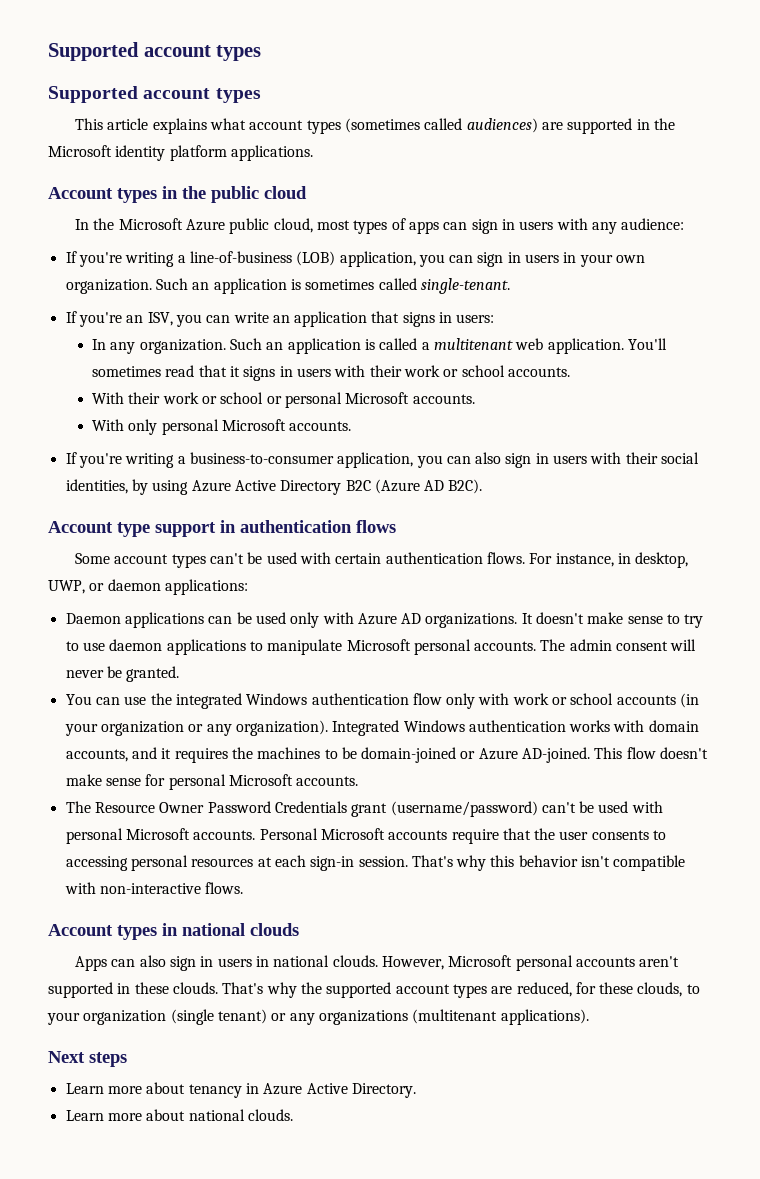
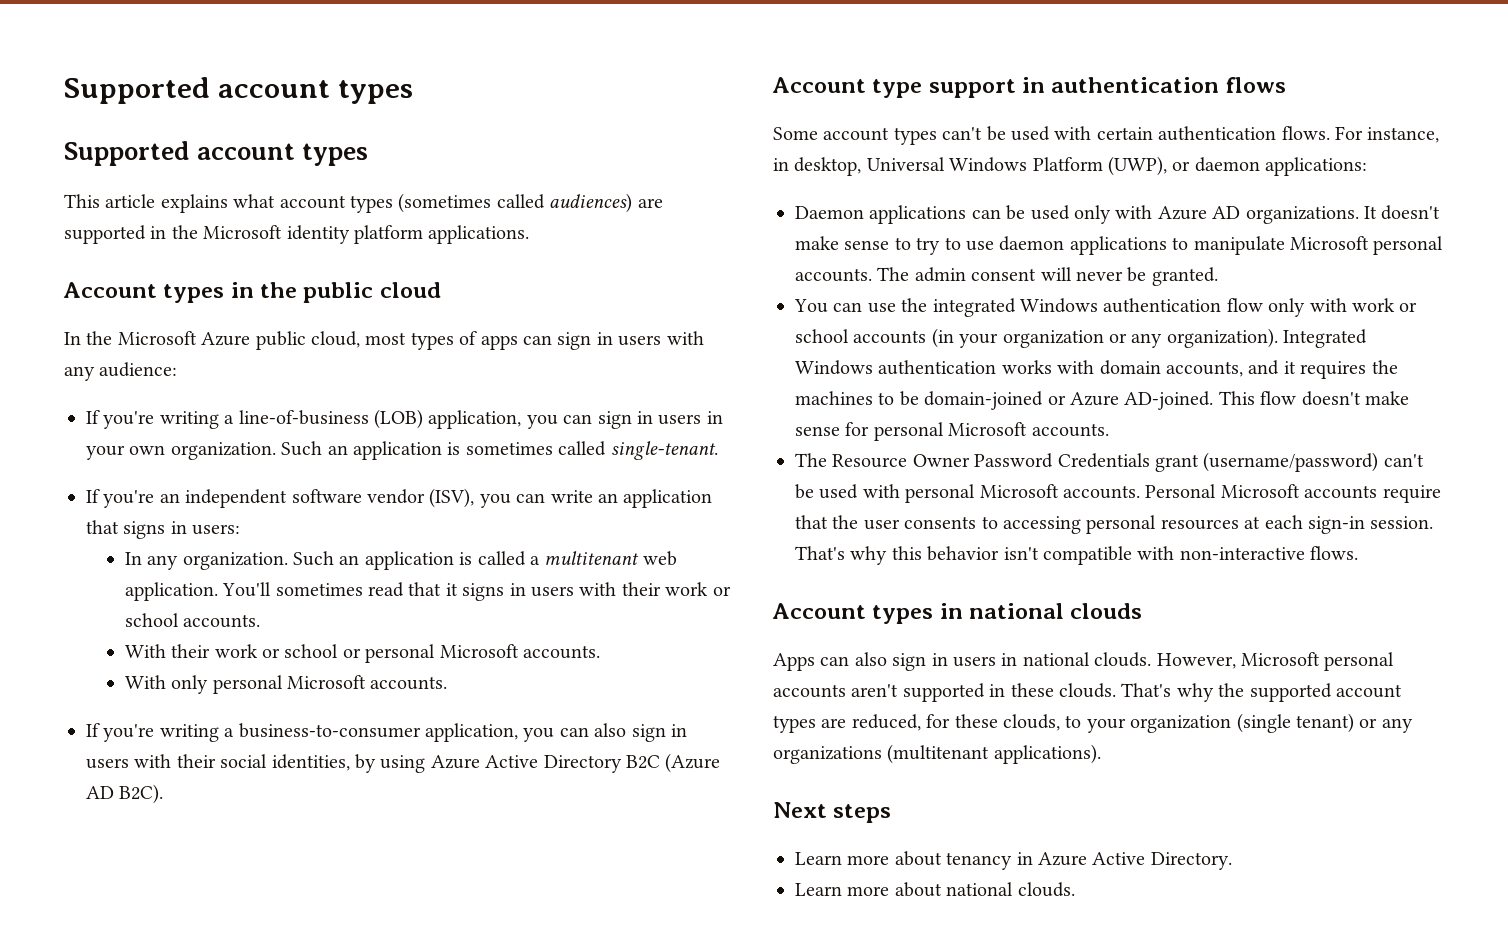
- If you're an ISV, you can write an application that signs in users:
+ If you're an independent software vendor (ISV), you can write an application that signs in users:
- For instance, in desktop, UWP, or daemon applications:
+ For instance, in desktop, Universal Windows Platform (UWP), or daemon applications:

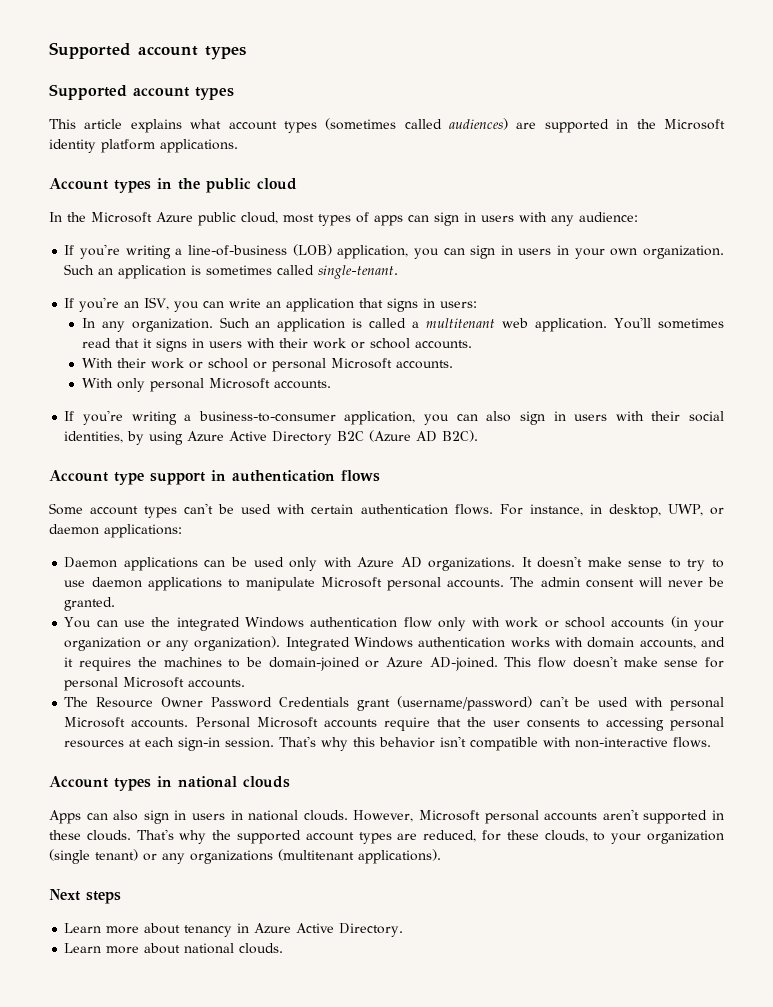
- If you're an independent software vendor (ISV), you can write an application that signs in users:
+ If you're an ISV, you can write an application that signs in users:
- For instance, in desktop, Universal Windows Platform (UWP), or daemon applications:
+ For instance, in desktop, UWP, or daemon applications:

